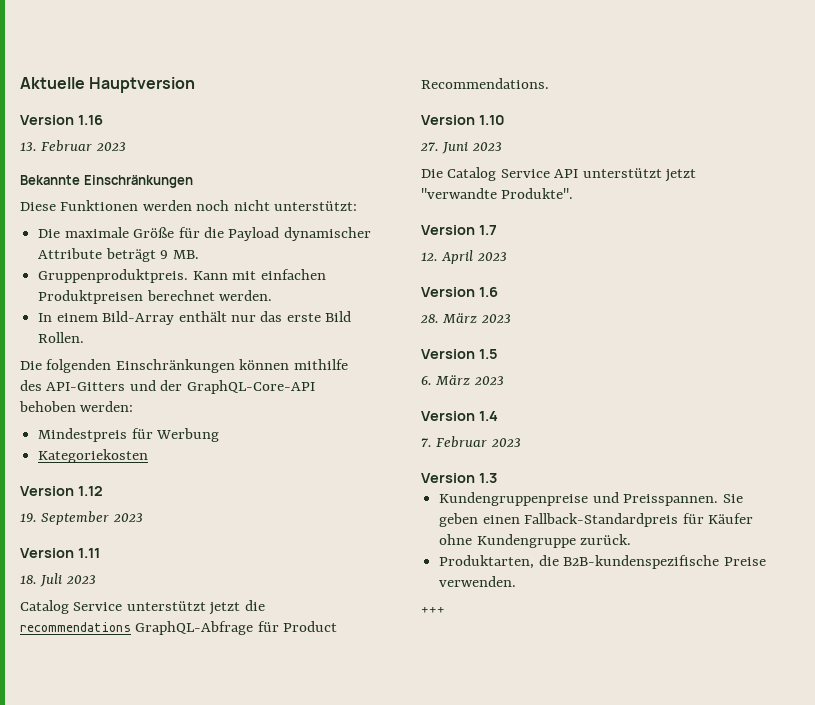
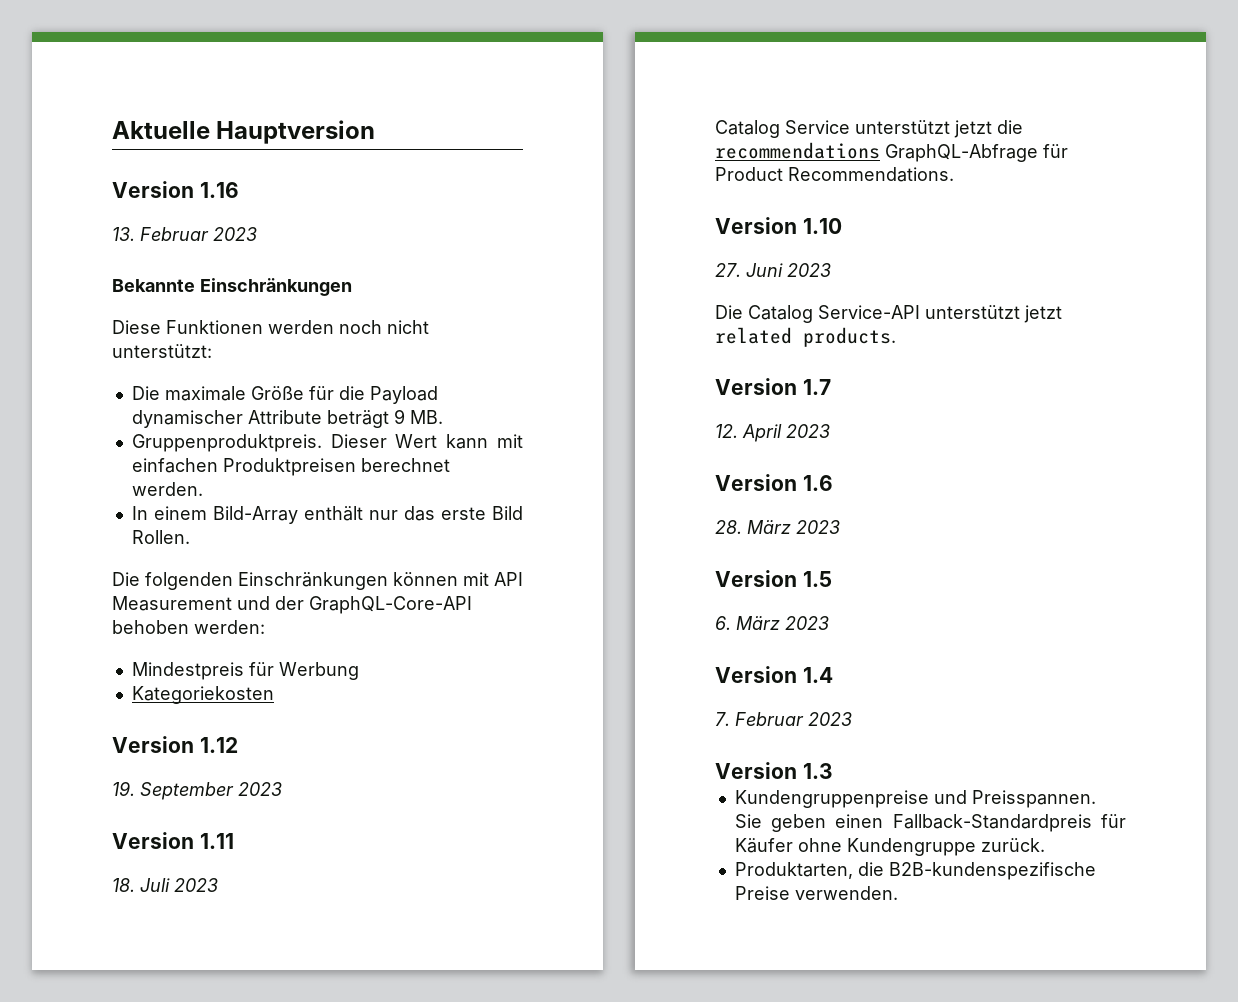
- Kann mit einfachen Produktpreisen berechnet werden.
+ Dieser Wert kann mit einfachen Produktpreisen berechnet werden.
- Die folgenden Einschränkungen können mithilfe des API-Gitters und der GraphQL-Core-API behoben werden:
+ Die folgenden Einschränkungen können mit API Measurement und der GraphQL-Core-API behoben werden:
- Die Catalog Service API unterstützt jetzt "verwandte Produkte".
+ Die Catalog Service-API unterstützt jetzt related products.
- +++

